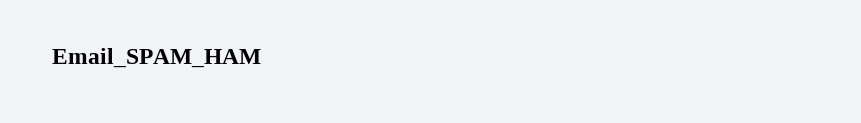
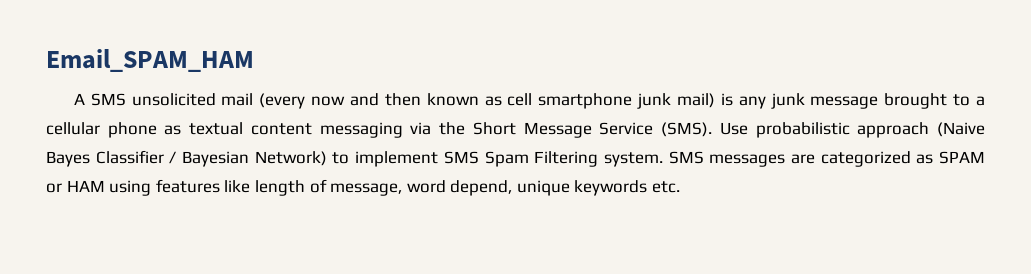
+ A SMS unsolicited mail (every now and then known as cell smartphone junk mail) is any junk message brought to a cellular phone as textual content messaging via the Short Message Service (SMS). Use probabilistic approach (Naive Bayes Classifier / Bayesian Network) to implement SMS Spam Filtering system. SMS messages are categorized as SPAM or HAM using features like length of message, word depend, unique keywords etc.

